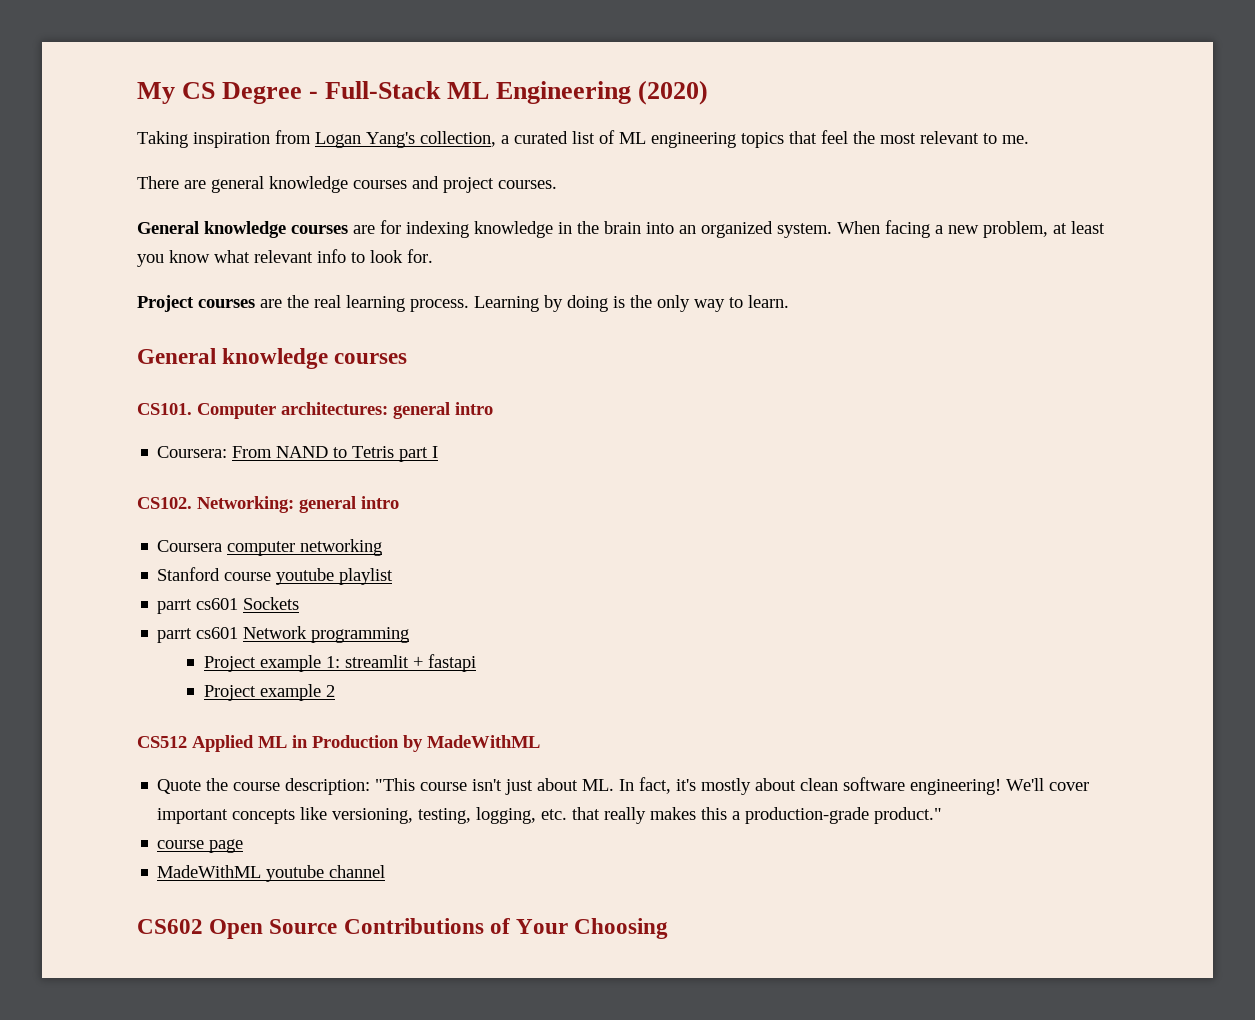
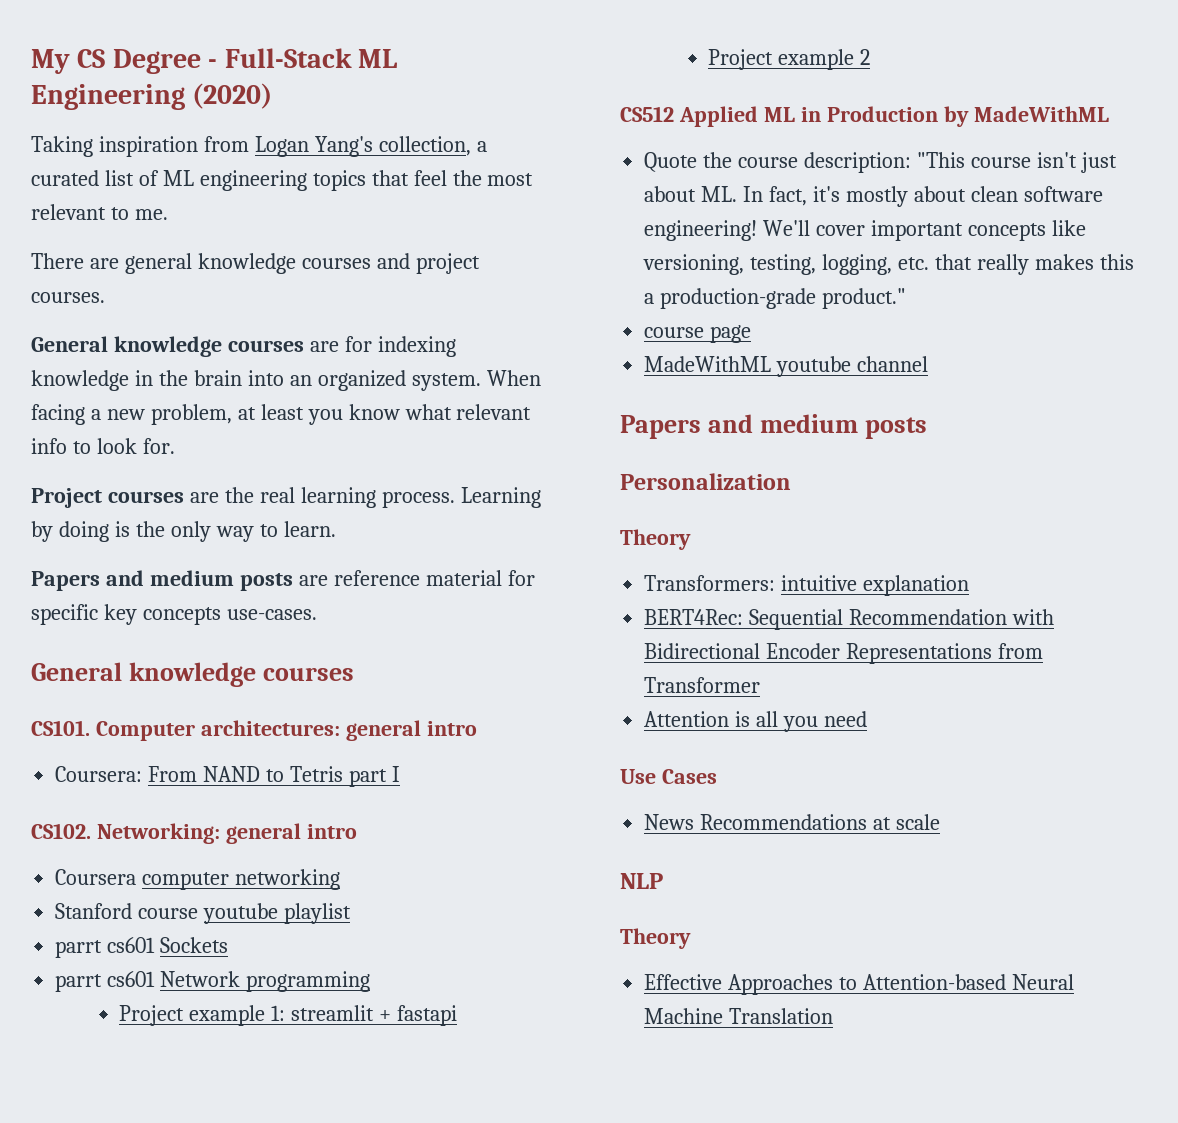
+ Papers and medium posts are reference material for specific key concepts use-cases.
  MadeWithML youtube channel
- CS602 Open Source Contributions of Your Choosing
+ Papers and medium posts
+ Personalization
+ Theory
+ Transformers: intuitive explanation
+ BERT4Rec: Sequential Recommendation with Bidirectional Encoder Representations from Transformer
+ Attention is all you need
+ Use Cases
+ News Recommendations at scale
+ NLP
+ Theory
+ Effective Approaches to Attention-based Neural Machine Translation

